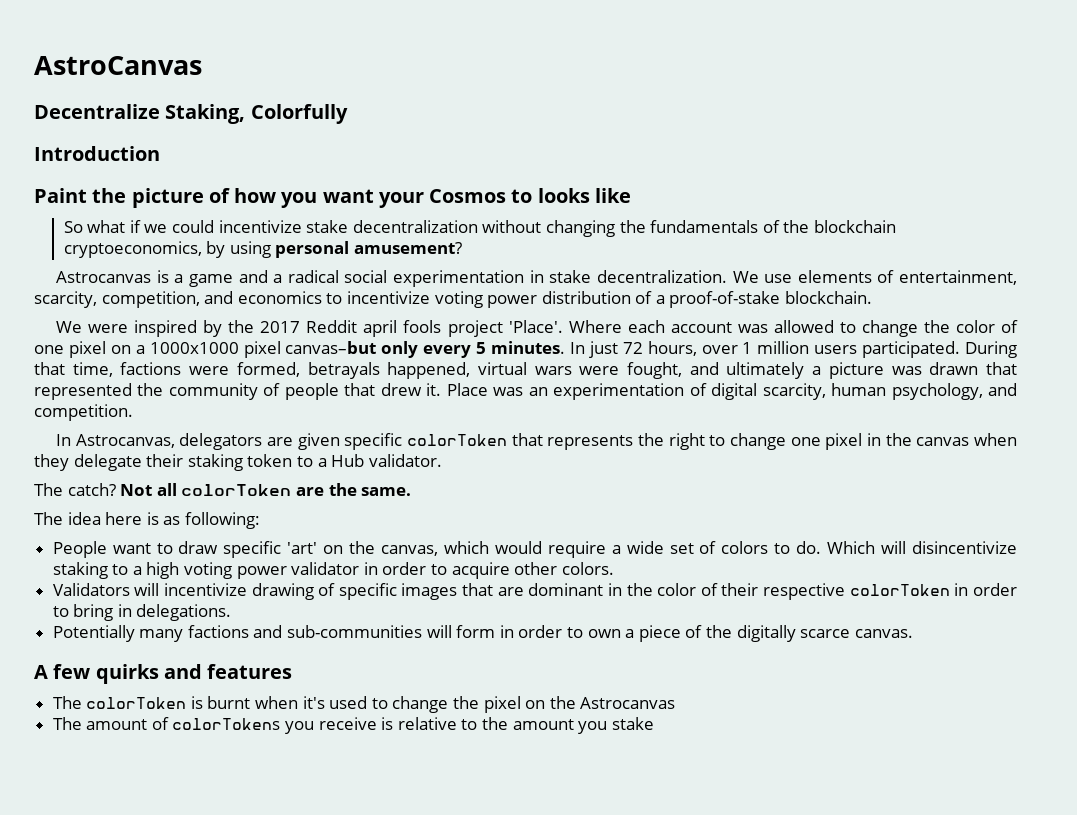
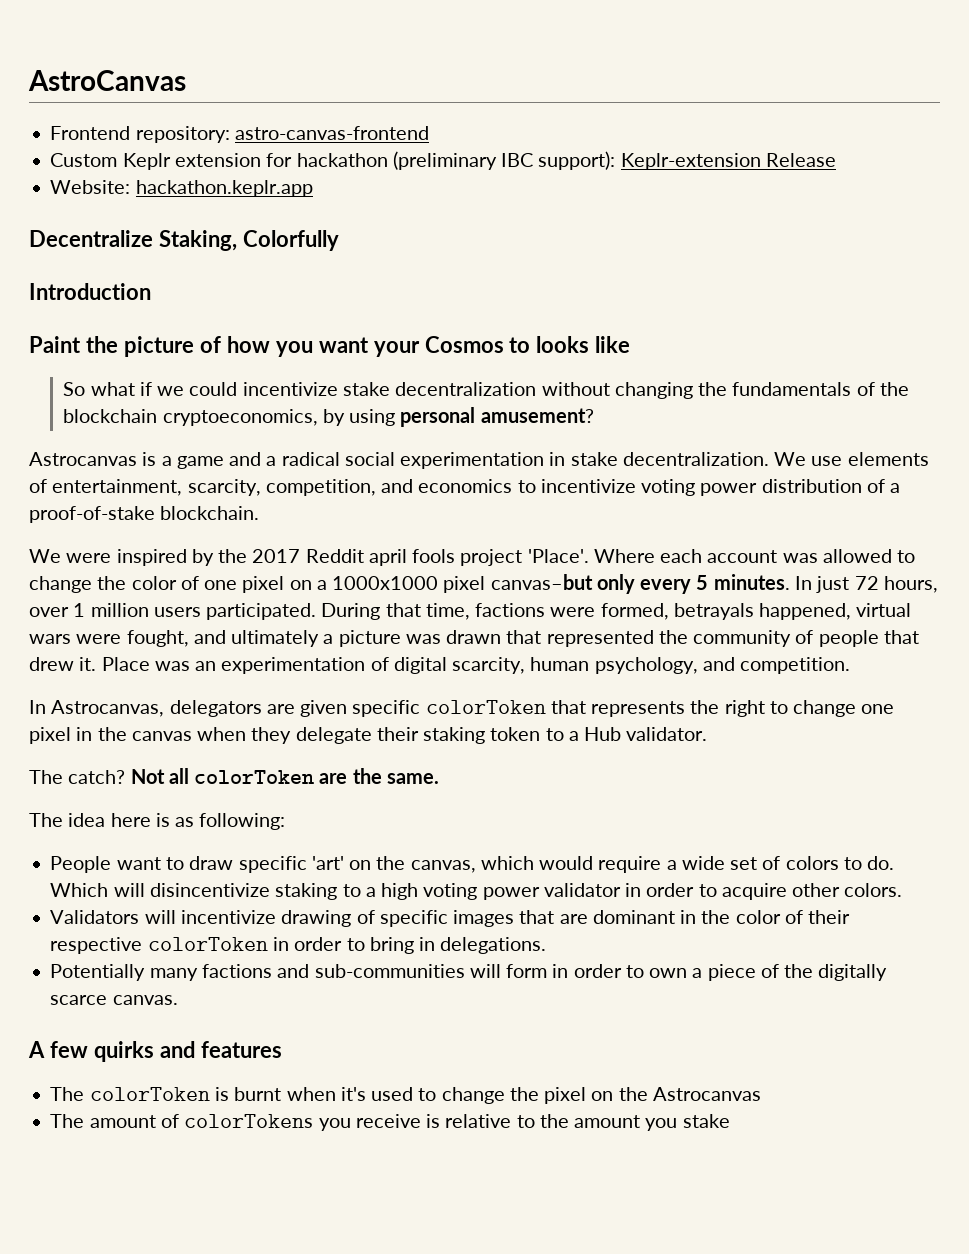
+ Frontend repository: astro-canvas-frontend
+ Custom Keplr extension for hackathon (preliminary IBC support): Keplr-extension Release
+ Website: hackathon.keplr.app

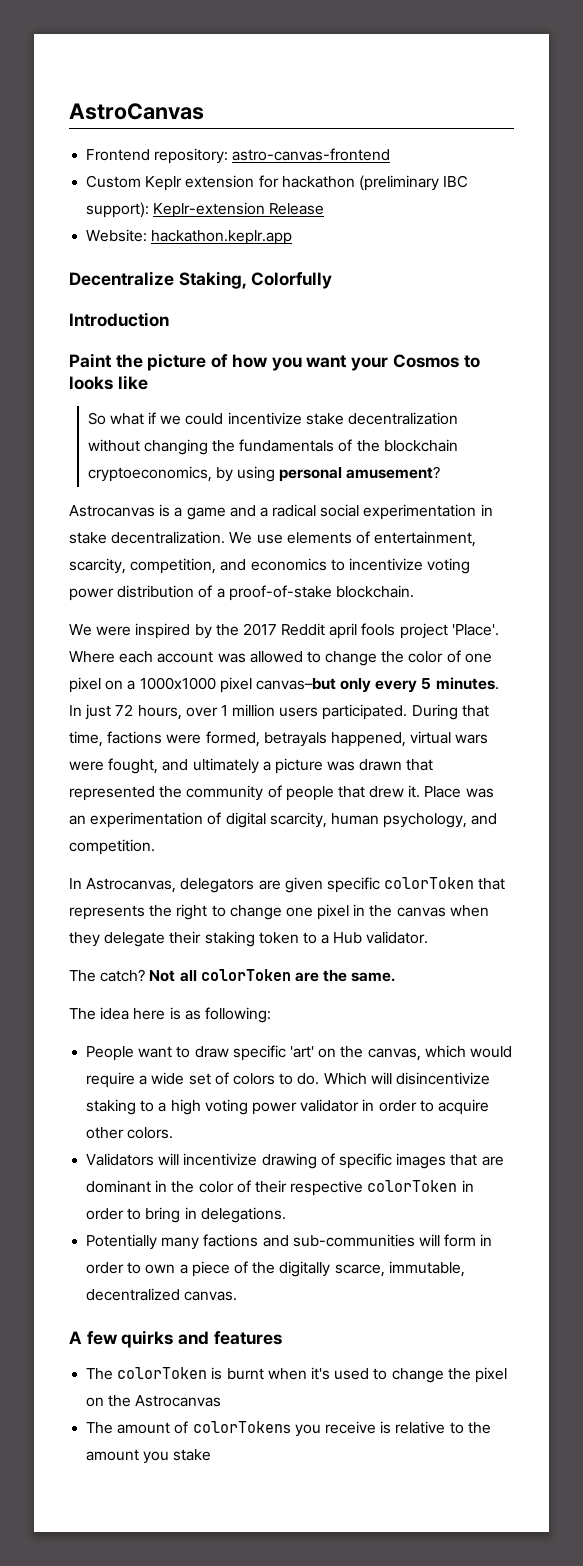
- Potentially many factions and sub-communities will form in order to own a piece of the digitally scarce canvas.
+ Potentially many factions and sub-communities will form in order to own a piece of the digitally scarce, immutable, decentralized canvas.

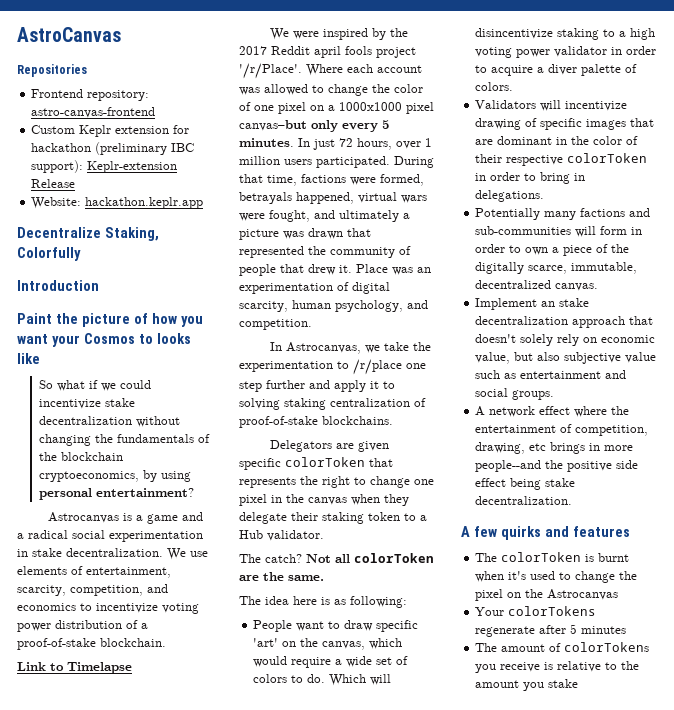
+ Repositories
- So what if we could incentivize stake decentralization without changing the fundamentals of the blockchain cryptoeconomics, by using personal amusement?
+ So what if we could incentivize stake decentralization without changing the fundamentals of the blockchain cryptoeconomics, by using personal entertainment?
+ Link to Timelapse
- We were inspired by the 2017 Reddit april fools project 'Place'.
+ We were inspired by the 2017 Reddit april fools project '/r/Place'.
- In Astrocanvas, delegators are given specific colorToken that represents the right to change one pixel in the canvas when they delegate their staking token to a Hub validator.
+ In Astrocanvas, we take the experimentation to /r/place one step further and apply it to solving staking centralization of proof-of-stake blockchains.
+ Delegators are given specific colorToken that represents the right to change one pixel in the canvas when they delegate their staking token to a Hub validator.
- Which will disincentivize staking to a high voting power validator in order to acquire other colors.
+ Which will disincentivize staking to a high voting power validator in order to acquire a diver palette of colors.
+ Implement an stake decentralization approach that doesn't solely rely on economic value, but also subjective value such as entertainment and social groups.
+ A network effect where the entertainment of competition, drawing, etc brings in more people--and the positive side effect being stake decentralization.
+ Your colorTokens regenerate after 5 minutes

